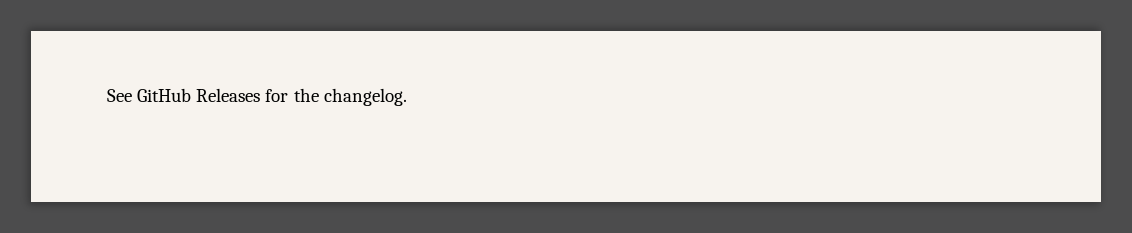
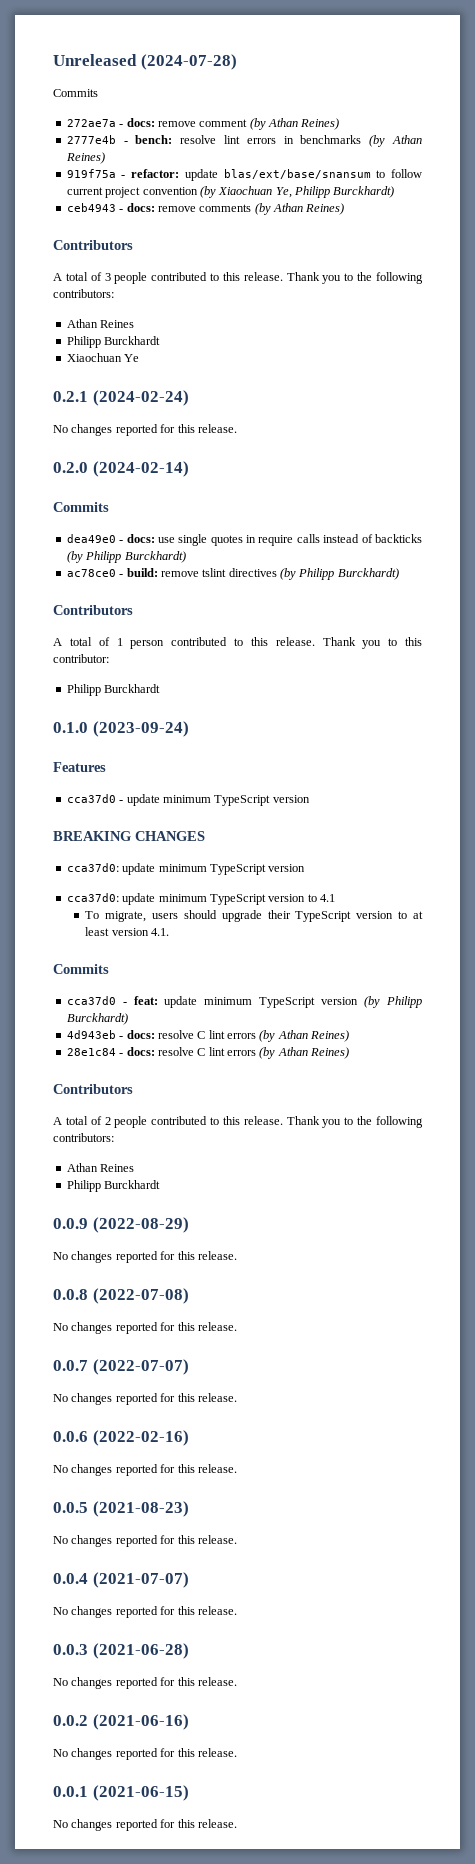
- See GitHub Releases for the changelog.
+ Unreleased (2024-07-28)
+ Commits
+ 272ae7a - docs: remove comment (by Athan Reines)
+ 2777e4b - bench: resolve lint errors in benchmarks (by Athan Reines)
+ 919f75a - refactor: update blas/ext/base/snansum to follow current project convention (by Xiaochuan Ye, Philipp Burckhardt)
+ ceb4943 - docs: remove comments (by Athan Reines)
+ Contributors
+ A total of 3 people contributed to this release. Thank you to the following contributors:
+ Athan Reines
+ Philipp Burckhardt
+ Xiaochuan Ye
+ 0.2.1 (2024-02-24)
+ No changes reported for this release.
+ 0.2.0 (2024-02-14)
+ Commits
+ dea49e0 - docs: use single quotes in require calls instead of backticks (by Philipp Burckhardt)
+ ac78ce0 - build: remove tslint directives (by Philipp Burckhardt)
+ Contributors
+ A total of 1 person contributed to this release. Thank you to this contributor:
+ Philipp Burckhardt
+ 0.1.0 (2023-09-24)
+ Features
+ cca37d0 - update minimum TypeScript version
+ BREAKING CHANGES
+ cca37d0: update minimum TypeScript version
+ cca37d0: update minimum TypeScript version to 4.1
+ To migrate, users should upgrade their TypeScript version to at least version 4.1.
+ Commits
+ cca37d0 - feat: update minimum TypeScript version (by Philipp Burckhardt)
+ 4d943eb - docs: resolve C lint errors (by Athan Reines)
+ 28e1c84 - docs: resolve C lint errors (by Athan Reines)
+ Contributors
+ A total of 2 people contributed to this release. Thank you to the following contributors:
+ Athan Reines
+ Philipp Burckhardt
+ 0.0.9 (2022-08-29)
+ No changes reported for this release.
+ 0.0.8 (2022-07-08)
+ No changes reported for this release.
+ 0.0.7 (2022-07-07)
+ No changes reported for this release.
+ 0.0.6 (2022-02-16)
+ No changes reported for this release.
+ 0.0.5 (2021-08-23)
+ No changes reported for this release.
+ 0.0.4 (2021-07-07)
+ No changes reported for this release.
+ 0.0.3 (2021-06-28)
+ No changes reported for this release.
+ 0.0.2 (2021-06-16)
+ No changes reported for this release.
+ 0.0.1 (2021-06-15)
+ No changes reported for this release.

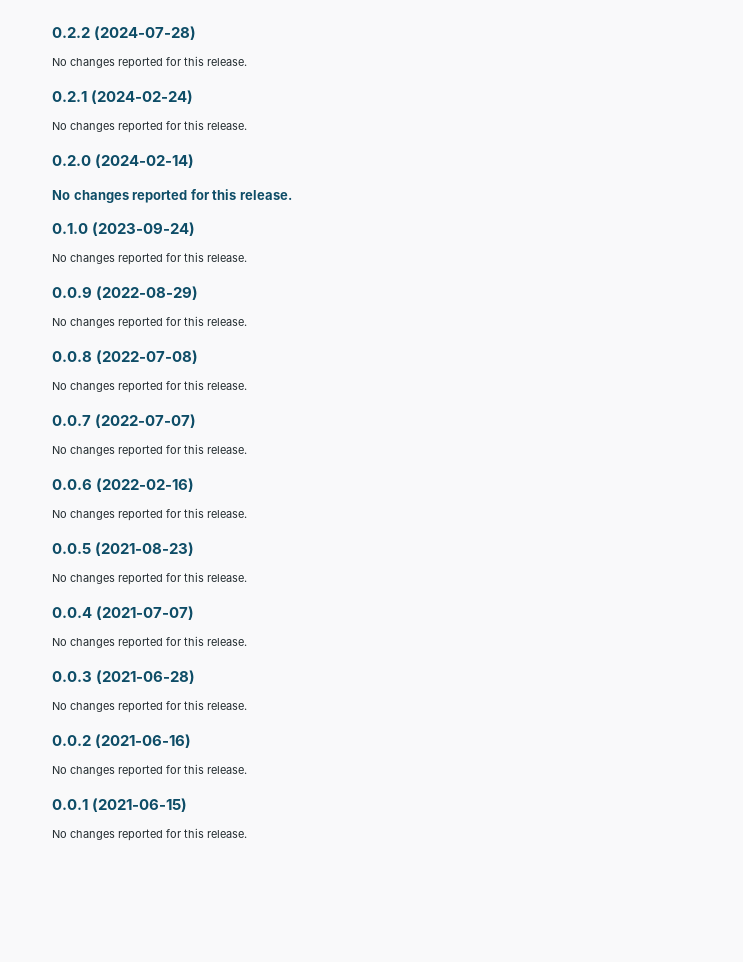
- Unreleased (2024-07-28)
- Commits
- 272ae7a - docs: remove comment (by Athan Reines)
- 2777e4b - bench: resolve lint errors in benchmarks (by Athan Reines)
- 919f75a - refactor: update blas/ext/base/snansum to follow current project convention (by Xiaochuan Ye, Philipp Burckhardt)
- ceb4943 - docs: remove comments (by Athan Reines)
- Contributors
- A total of 3 people contributed to this release. Thank you to the following contributors:
- Athan Reines
- Philipp Burckhardt
- Xiaochuan Ye
+ 0.2.2 (2024-07-28)
+ No changes reported for this release.
  0.2.0 (2024-02-14)
- Commits
- dea49e0 - docs: use single quotes in require calls instead of backticks (by Philipp Burckhardt)
- ac78ce0 - build: remove tslint directives (by Philipp Burckhardt)
- Contributors
- A total of 1 person contributed to this release. Thank you to this contributor:
- Philipp Burckhardt
+ No changes reported for this release.
  0.1.0 (2023-09-24)
- Features
- cca37d0 - update minimum TypeScript version
- BREAKING CHANGES
- cca37d0: update minimum TypeScript version
- cca37d0: update minimum TypeScript version to 4.1
- To migrate, users should upgrade their TypeScript version to at least version 4.1.
- Commits
- cca37d0 - feat: update minimum TypeScript version (by Philipp Burckhardt)
- 4d943eb - docs: resolve C lint errors (by Athan Reines)
- 28e1c84 - docs: resolve C lint errors (by Athan Reines)
- Contributors
- A total of 2 people contributed to this release. Thank you to the following contributors:
- Athan Reines
- Philipp Burckhardt
+ No changes reported for this release.

